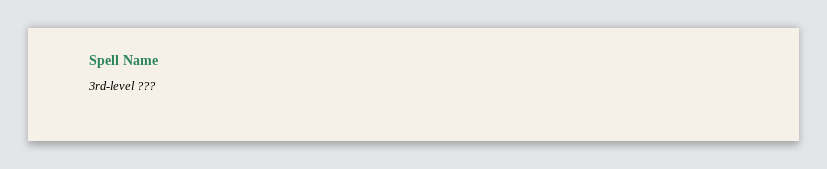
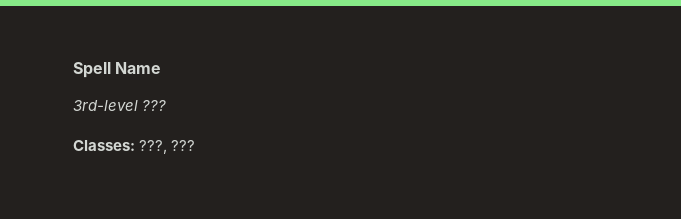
+ Classes: ???, ???

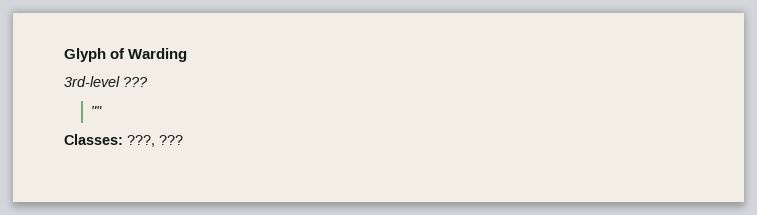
- Spell Name
+ Glyph of Warding
+ ""

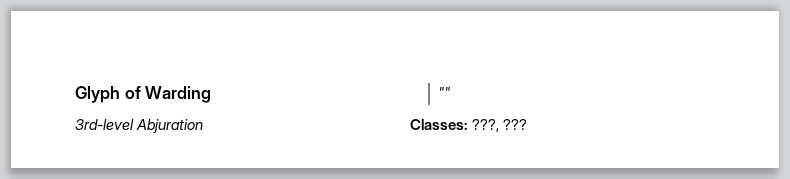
- 3rd-level ???
+ 3rd-level Abjuration

